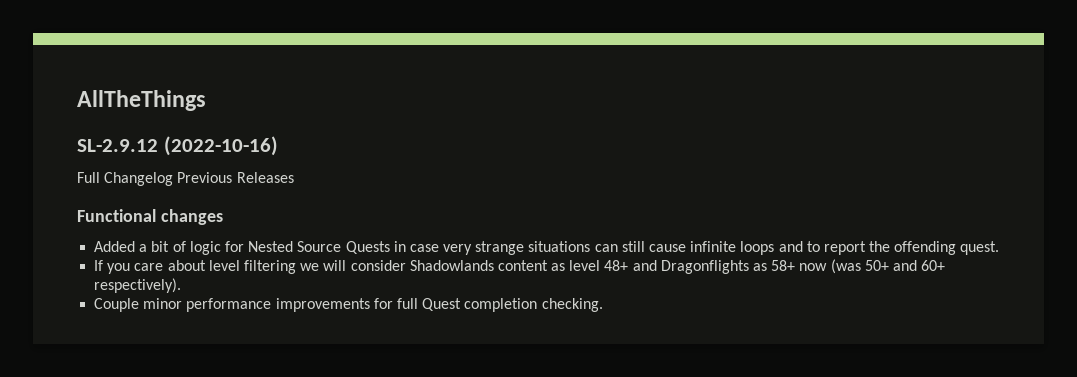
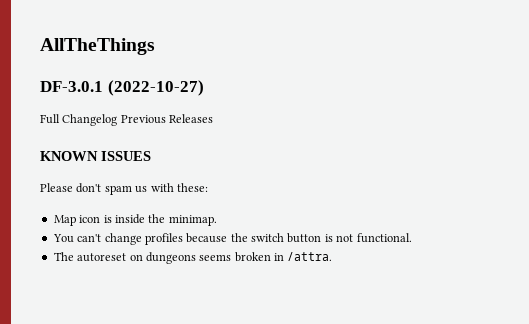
- SL-2.9.12 (2022-10-16)
+ DF-3.0.1 (2022-10-27)
- Functional changes
- Added a bit of logic for Nested Source Quests in case very strange situations can still cause infinite loops and to report the offending quest.
- If you care about level filtering we will consider Shadowlands content as level 48+ and Dragonflights as 58+ now (was 50+ and 60+ respectively).
- Couple minor performance improvements for full Quest completion checking.
+ KNOWN ISSUES
+ Please don't spam us with these:
+ Map icon is inside the minimap.
+ You can't change profiles because the switch button is not functional.
+ The autoreset on dungeons seems broken in /attra.

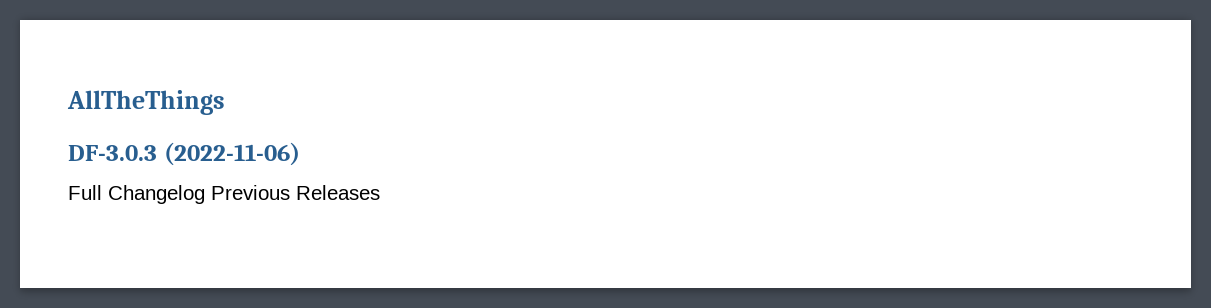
- DF-3.0.1 (2022-10-27)
+ DF-3.0.3 (2022-11-06)
- KNOWN ISSUES
- Please don't spam us with these:
- Map icon is inside the minimap.
- You can't change profiles because the switch button is not functional.
- The autoreset on dungeons seems broken in /attra.

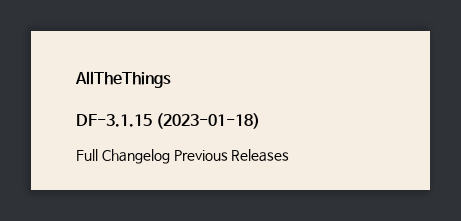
- DF-3.0.3 (2022-11-06)
+ DF-3.1.15 (2023-01-18)

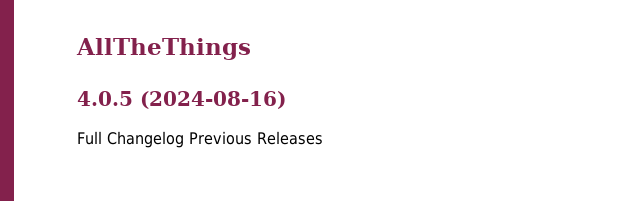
- DF-3.1.15 (2023-01-18)
+ 4.0.5 (2024-08-16)

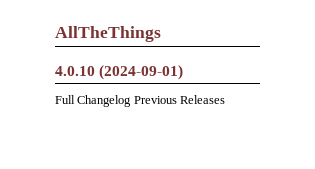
- 4.0.5 (2024-08-16)
+ 4.0.10 (2024-09-01)

